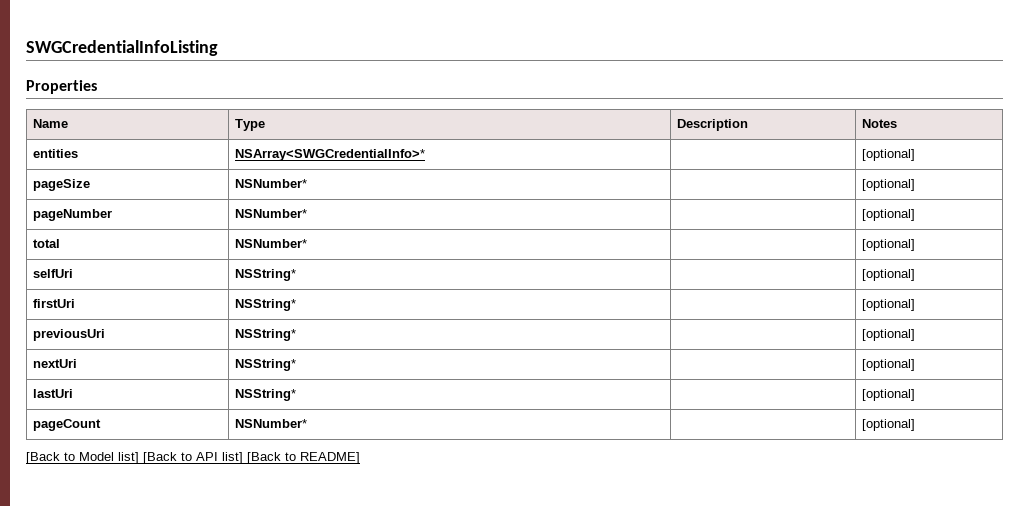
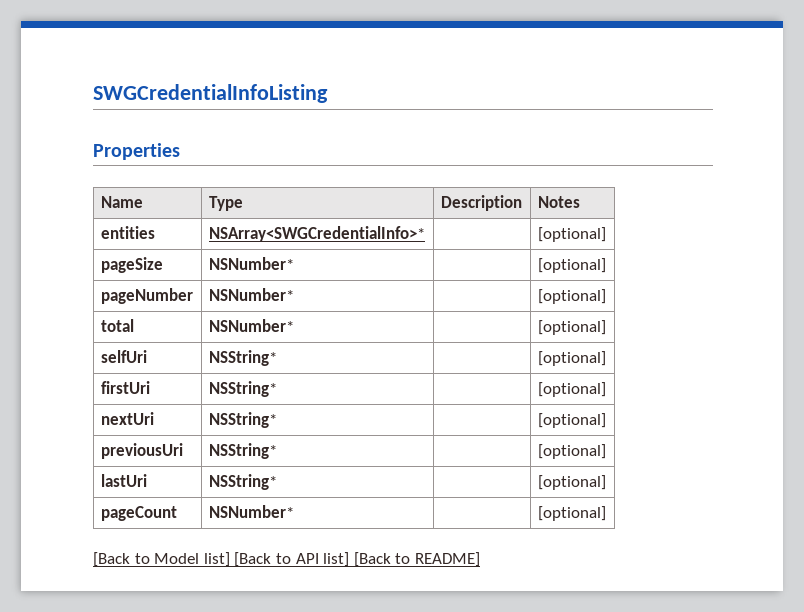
+ nextUri | NSString* | | [optional]
  previousUri | NSString* | | [optional]
- nextUri | NSString* | | [optional]

